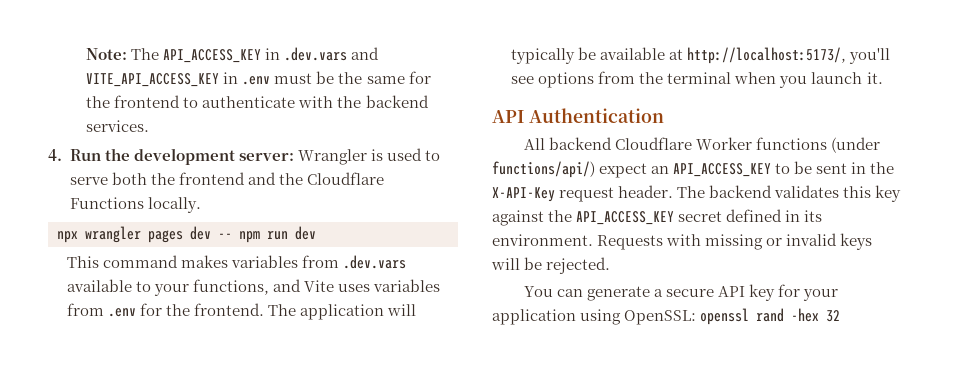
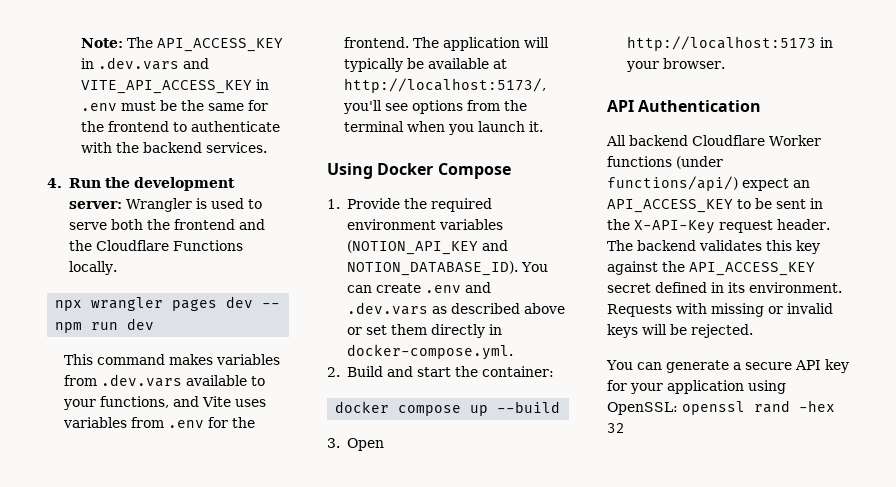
+ Using Docker Compose
+ 1. Provide the required environment variables (NOTION_API_KEY and NOTION_DATABASE_ID). You can create .env and .dev.vars as described above or set them directly in docker-compose.yml.
+ 2. Build and start the container:
+ docker compose up --build
+ 3. Open http://localhost:5173 in your browser.

